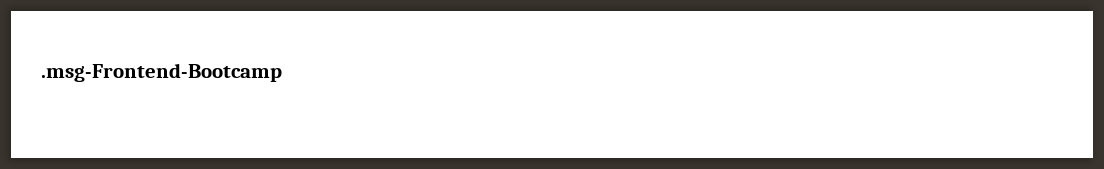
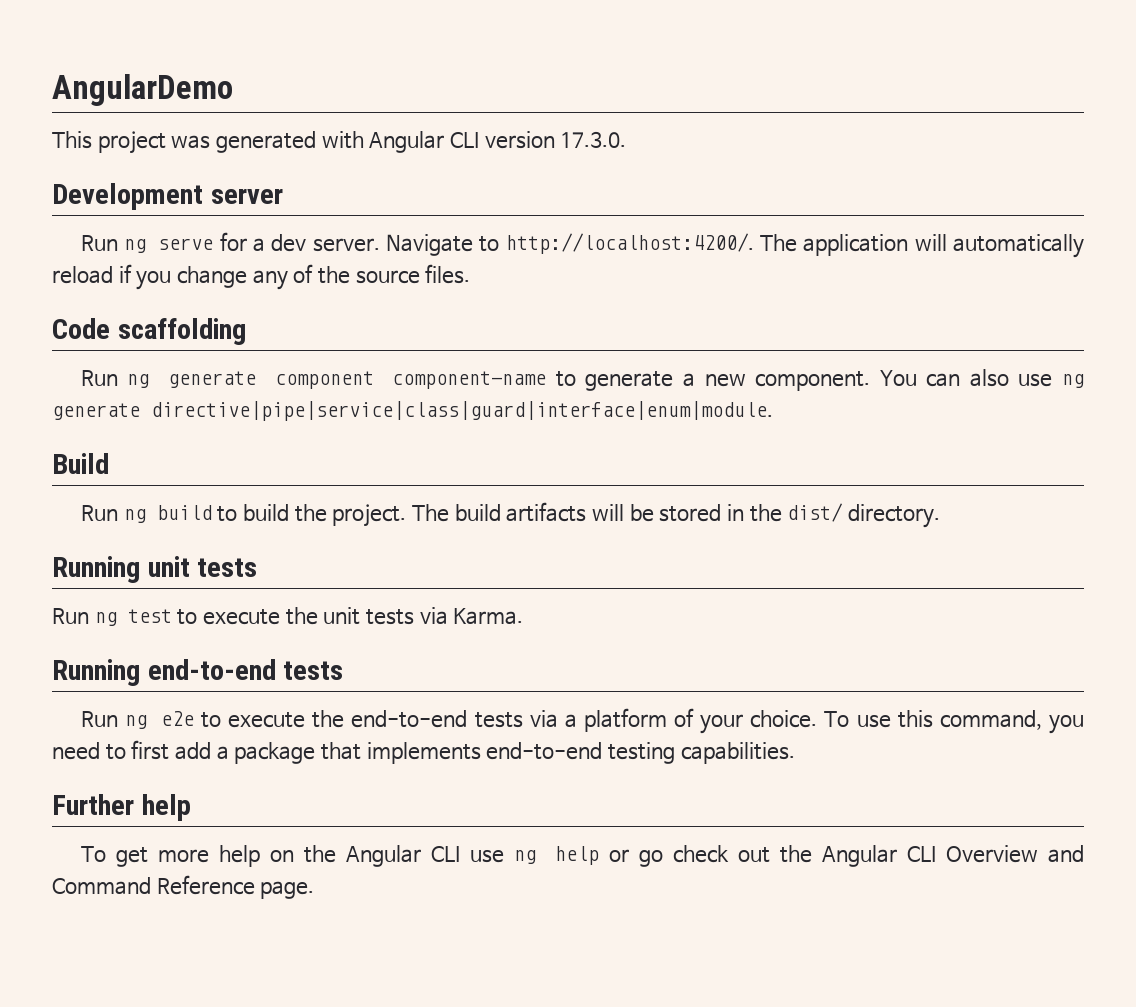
- .msg-Frontend-Bootcamp
+ AngularDemo
+ This project was generated with Angular CLI version 17.3.0.
+ Development server
+ Run ng serve for a dev server. Navigate to http://localhost:4200/. The application will automatically reload if you change any of the source files.
+ Code scaffolding
+ Run ng generate component component-name to generate a new component. You can also use ng generate directive|pipe|service|class|guard|interface|enum|module.
+ Build
+ Run ng build to build the project. The build artifacts will be stored in the dist/ directory.
+ Running unit tests
+ Run ng test to execute the unit tests via Karma.
+ Running end-to-end tests
+ Run ng e2e to execute the end-to-end tests via a platform of your choice. To use this command, you need to first add a package that implements end-to-end testing capabilities.
+ Further help
+ To get more help on the Angular CLI use ng help or go check out the Angular CLI Overview and Command Reference page.

